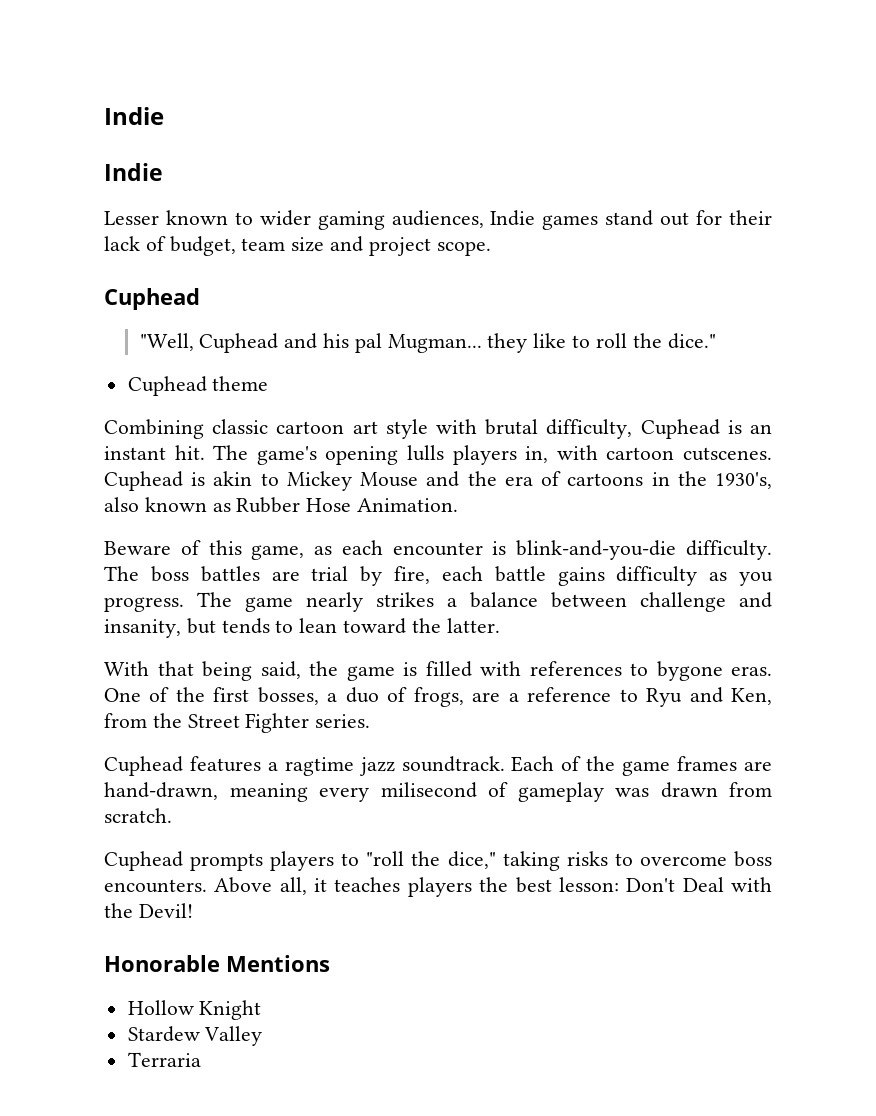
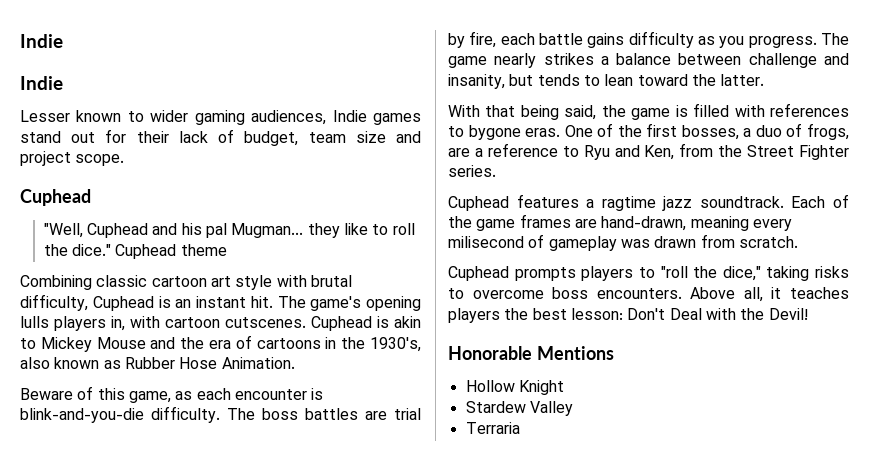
- "Well, Cuphead and his pal Mugman... they like to roll the dice."
- Cuphead theme
+ "Well, Cuphead and his pal Mugman... they like to roll the dice." Cuphead theme

